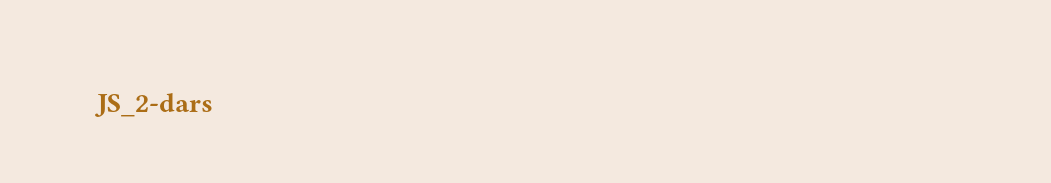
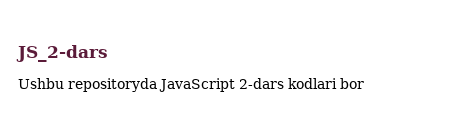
+ Ushbu repositoryda JavaScript 2-dars kodlari bor

